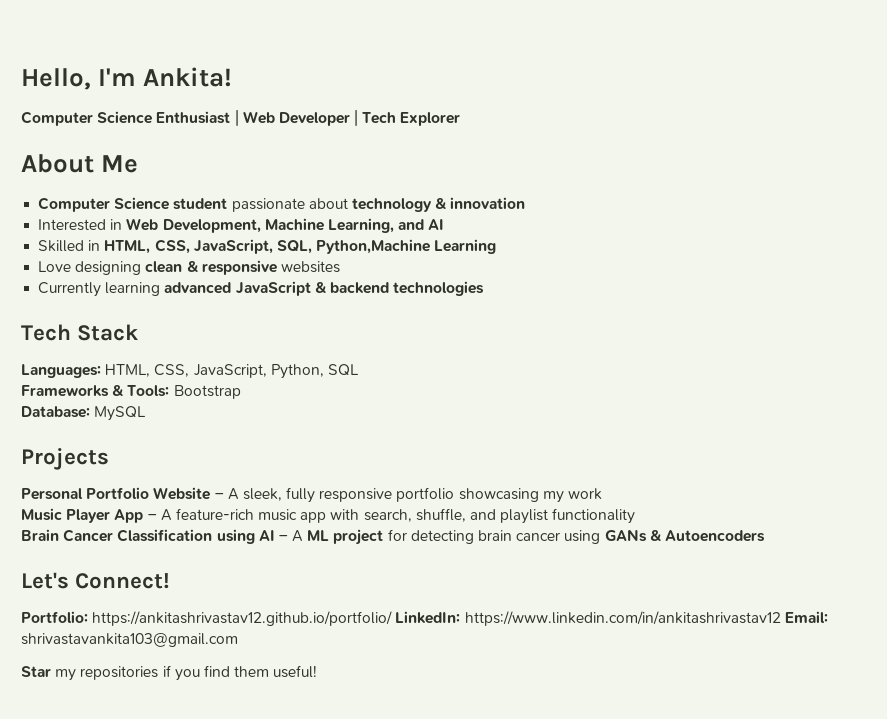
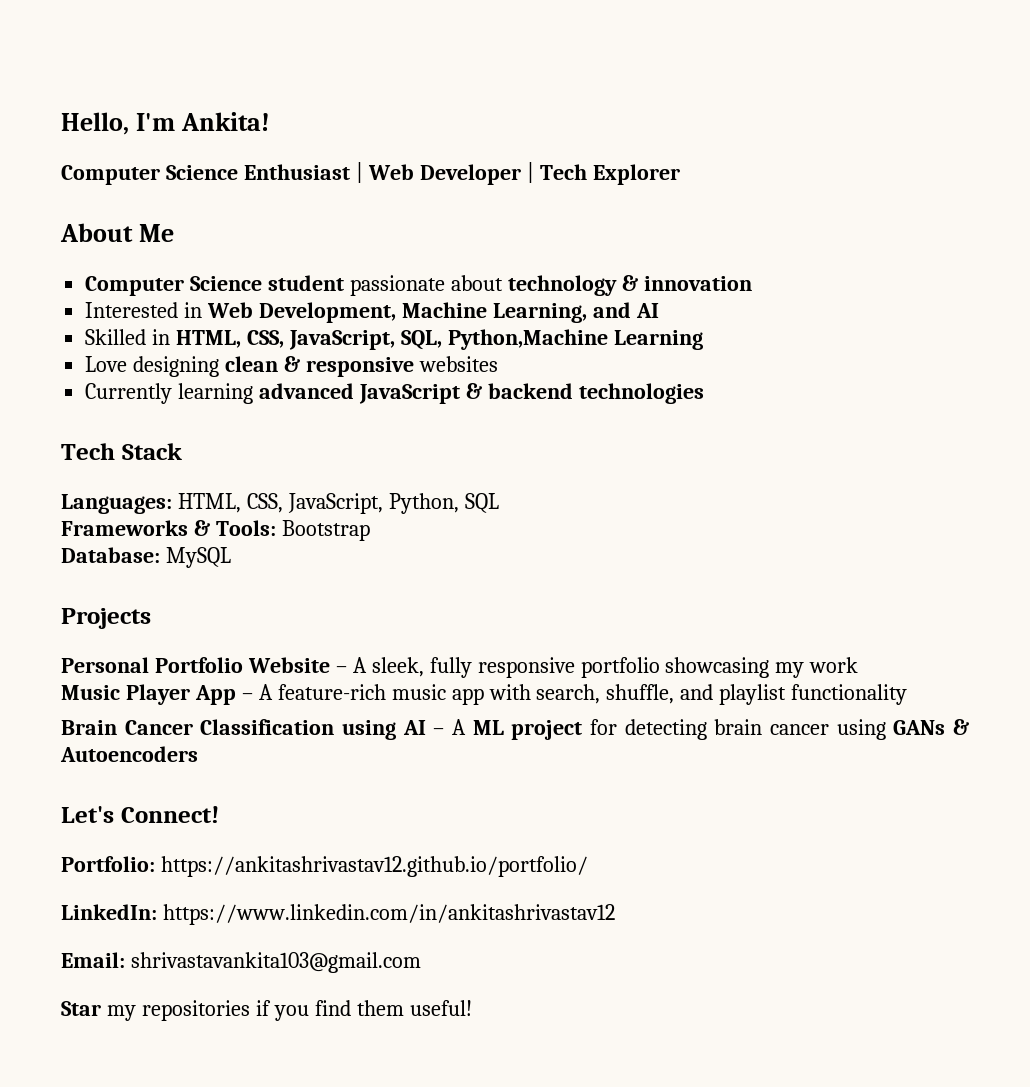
- Portfolio: https://ankitashrivastav12.github.io/portfolio/ LinkedIn: https://www.linkedin.com/in/ankitashrivastav12 Email: shrivastavankita103@gmail.com
+ Portfolio: https://ankitashrivastav12.github.io/portfolio/
+ LinkedIn: https://www.linkedin.com/in/ankitashrivastav12
+ Email: shrivastavankita103@gmail.com

